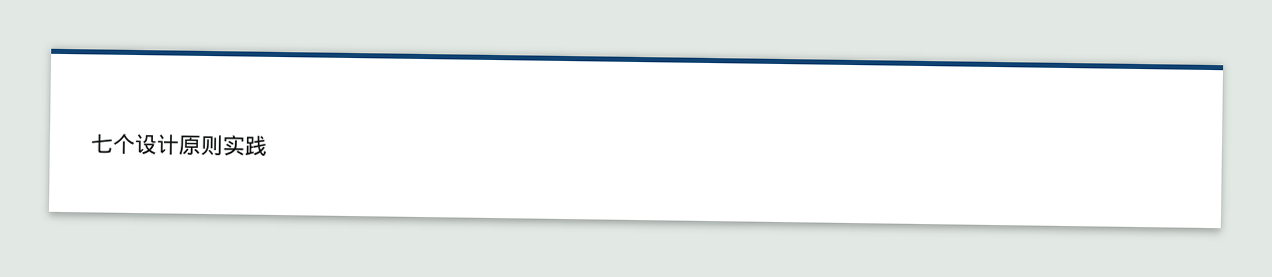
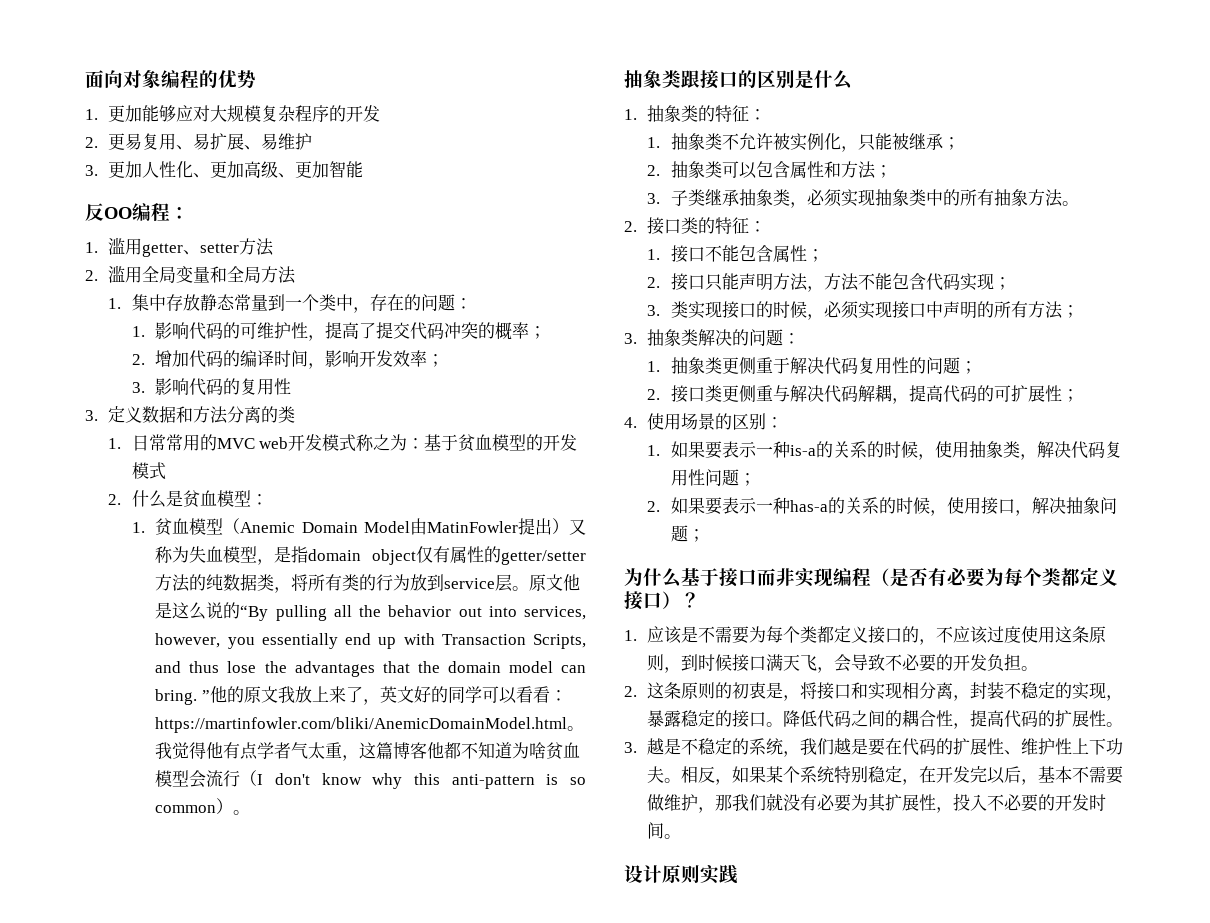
- 七个设计原则实践
+ 面向对象编程的优势
+ 1.更加能够应对大规模复杂程序的开发
+ 2.更易复用、易扩展、易维护
+ 3.更加人性化、更加高级、更加智能
+ 反OO编程：
+ 1.滥用getter、setter方法
+ 2.滥用全局变量和全局方法
+ 1.集中存放静态常量到一个类中，存在的问题：
+ 1.影响代码的可维护性，提高了提交代码冲突的概率；
+ 2.增加代码的编译时间，影响开发效率；
+ 3.影响代码的复用性
+ 3.定义数据和方法分离的类
+ 1.日常常用的MVC web开发模式称之为：基于贫血模型的开发模式
+ 2.什么是贫血模型：
+ 1.贫血模型（Anemic Domain Model由MatinFowler提出）又称为失血模型，是指domain object仅有属性的getter/setter方法的纯数据类，将所有类的行为放到service层。原文他是这么说的“By pulling all the behavior out into services, however, you essentially end up with Transaction Scripts, and thus lose the advantages that the domain model can bring. ”他的原文我放上来了，英文好的同学可以看看：https://martinfowler.com/bliki/AnemicDomainModel.html。我觉得他有点学者气太重，这篇博客他都不知道为啥贫血模型会流行（I don't know why this anti-pattern is so common）。
+ 抽象类跟接口的区别是什么
+ 1.抽象类的特征：
+ 1.抽象类不允许被实例化，只能被继承；
+ 2.抽象类可以包含属性和方法；
+ 3.子类继承抽象类，必须实现抽象类中的所有抽象方法。
+ 2.接口类的特征：
+ 1.接口不能包含属性；
+ 2.接口只能声明方法，方法不能包含代码实现；
+ 3.类实现接口的时候，必须实现接口中声明的所有方法；
+ 3.抽象类解决的问题：
+ 1.抽象类更侧重于解决代码复用性的问题；
+ 2.接口类更侧重与解决代码解耦，提高代码的可扩展性；
+ 4.使用场景的区别：
+ 1.如果要表示一种is-a的关系的时候，使用抽象类，解决代码复用性问题；
+ 2.如果要表示一种has-a的关系的时候，使用接口，解决抽象问题；
+ 为什么基于接口而非实现编程（是否有必要为每个类都定义接口）？
+ 1.应该是不需要为每个类都定义接口的，不应该过度使用这条原则，到时候接口满天飞，会导致不必要的开发负担。
+ 2.这条原则的初衷是，将接口和实现相分离，封装不稳定的实现，暴露稳定的接口。降低代码之间的耦合性，提高代码的扩展性。
+ 3.越是不稳定的系统，我们越是要在代码的扩展性、维护性上下功夫。相反，如果某个系统特别稳定，在开发完以后，基本不需要做维护，那我们就没有必要为其扩展性，投入不必要的开发时间。
+ 设计原则实践

